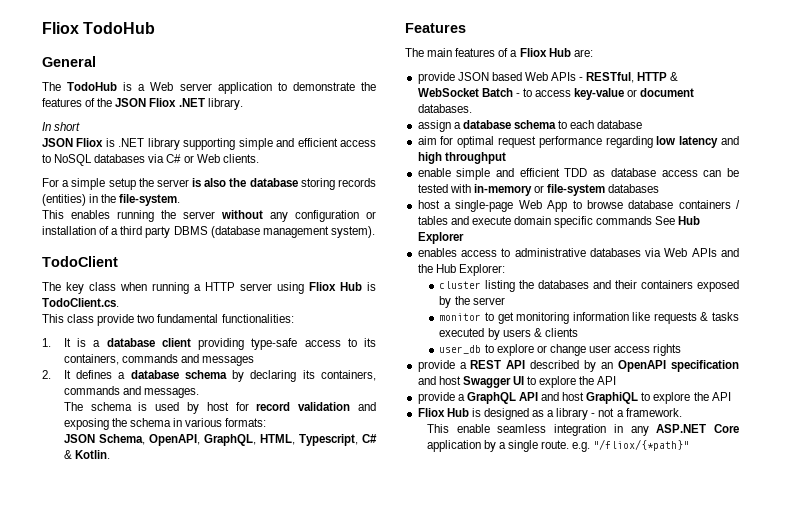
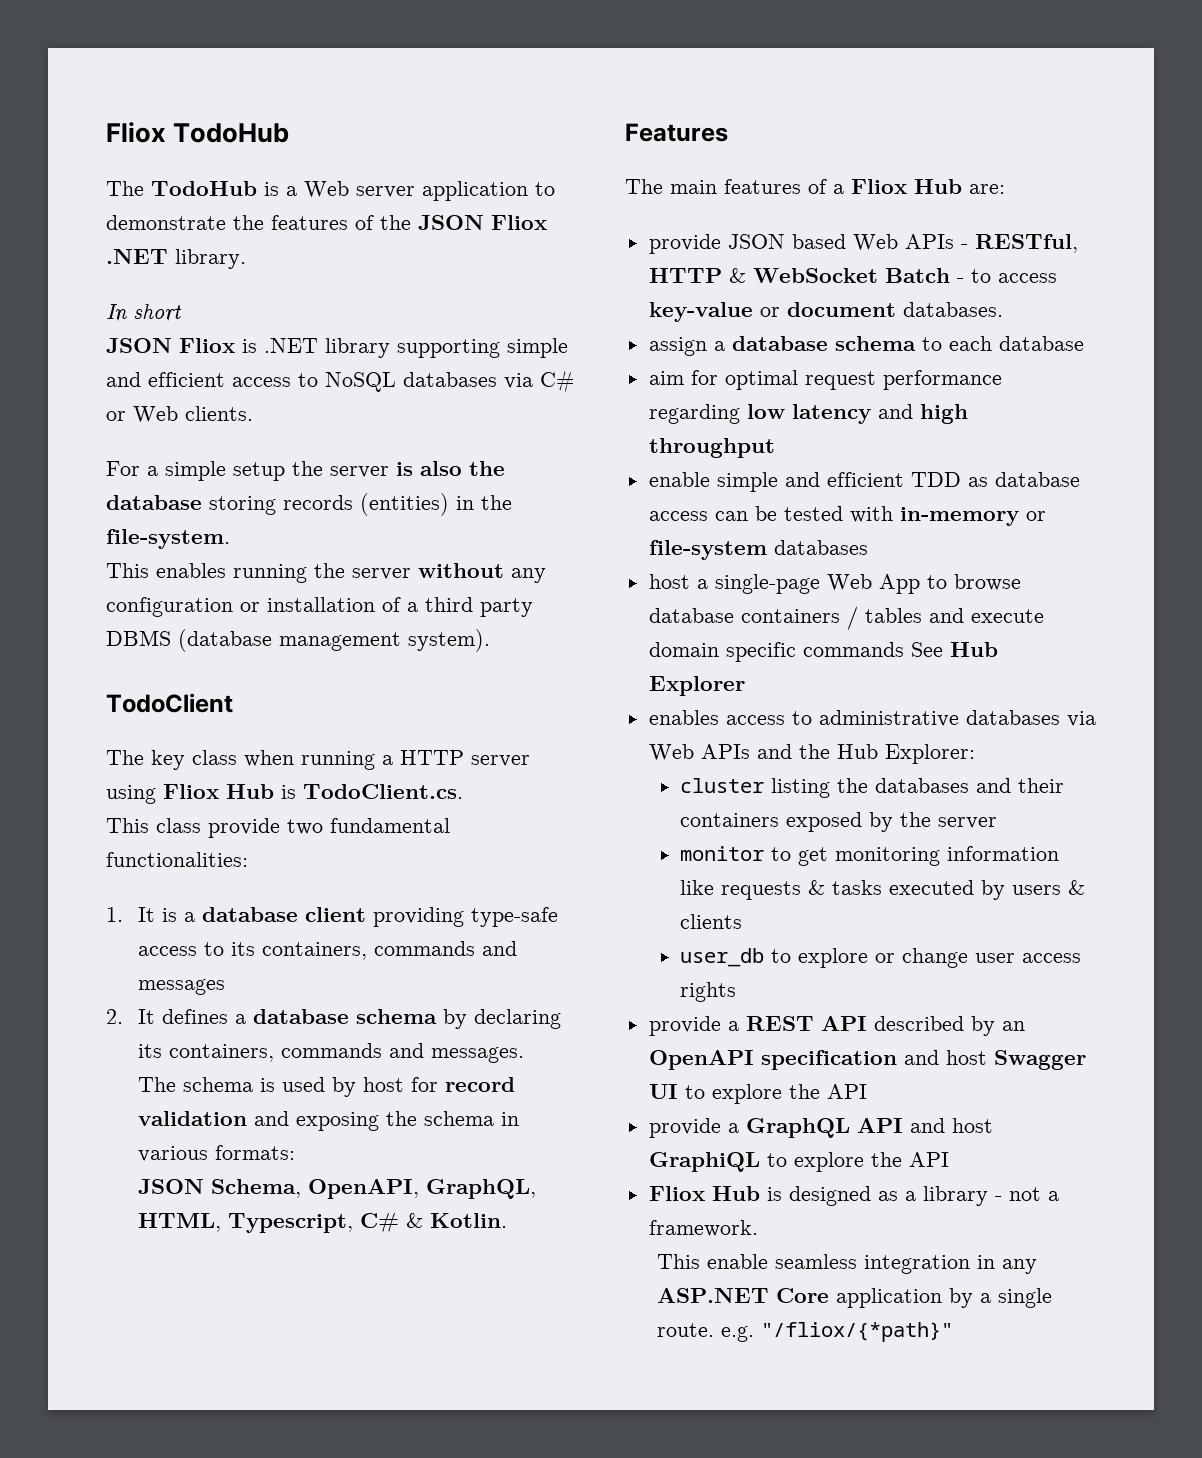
- General

